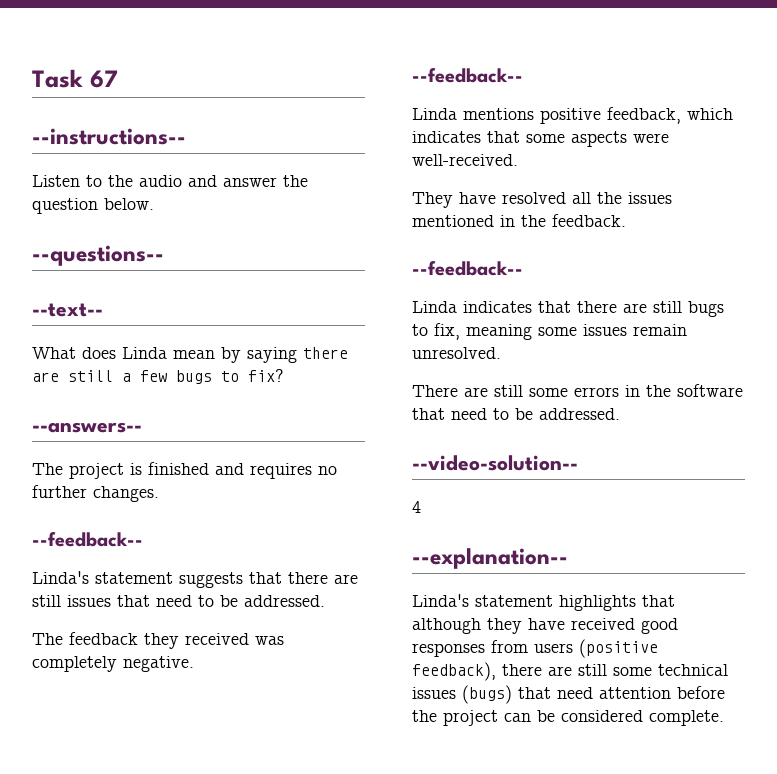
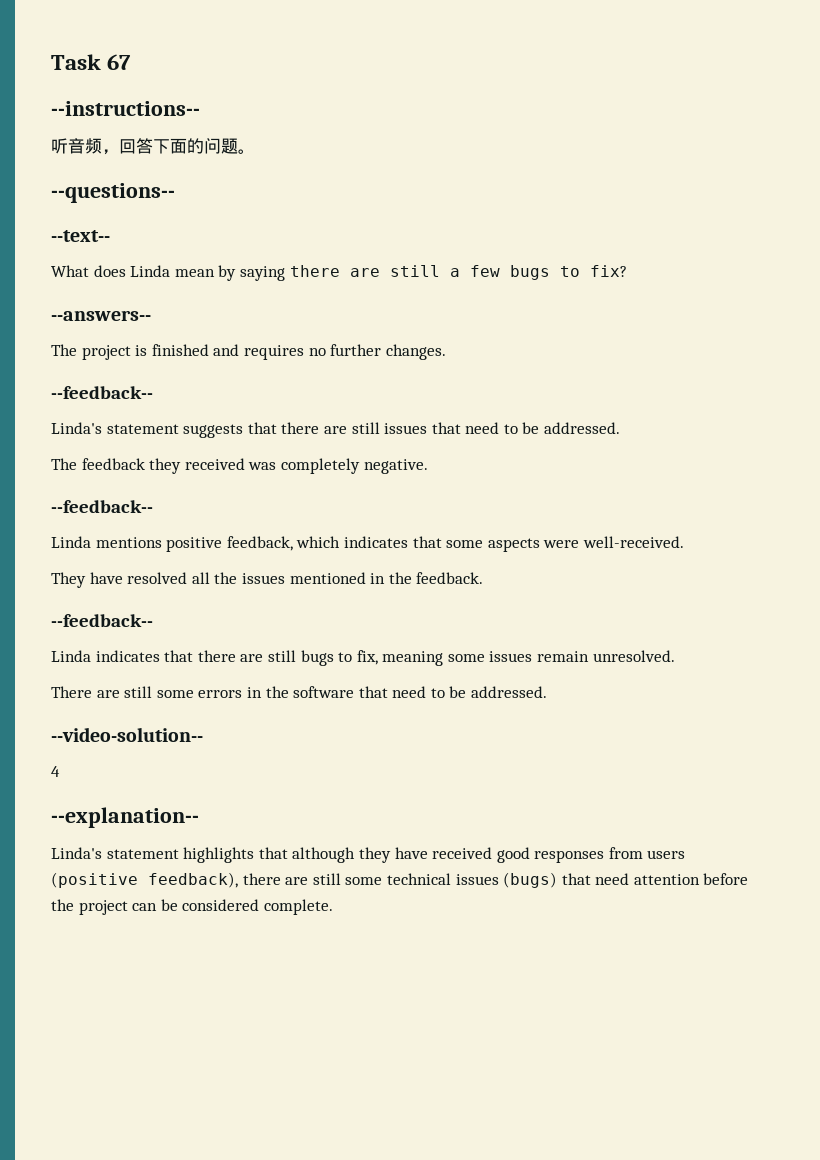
- Listen to the audio and answer the question below.
+ 听音频，回答下面的问题。

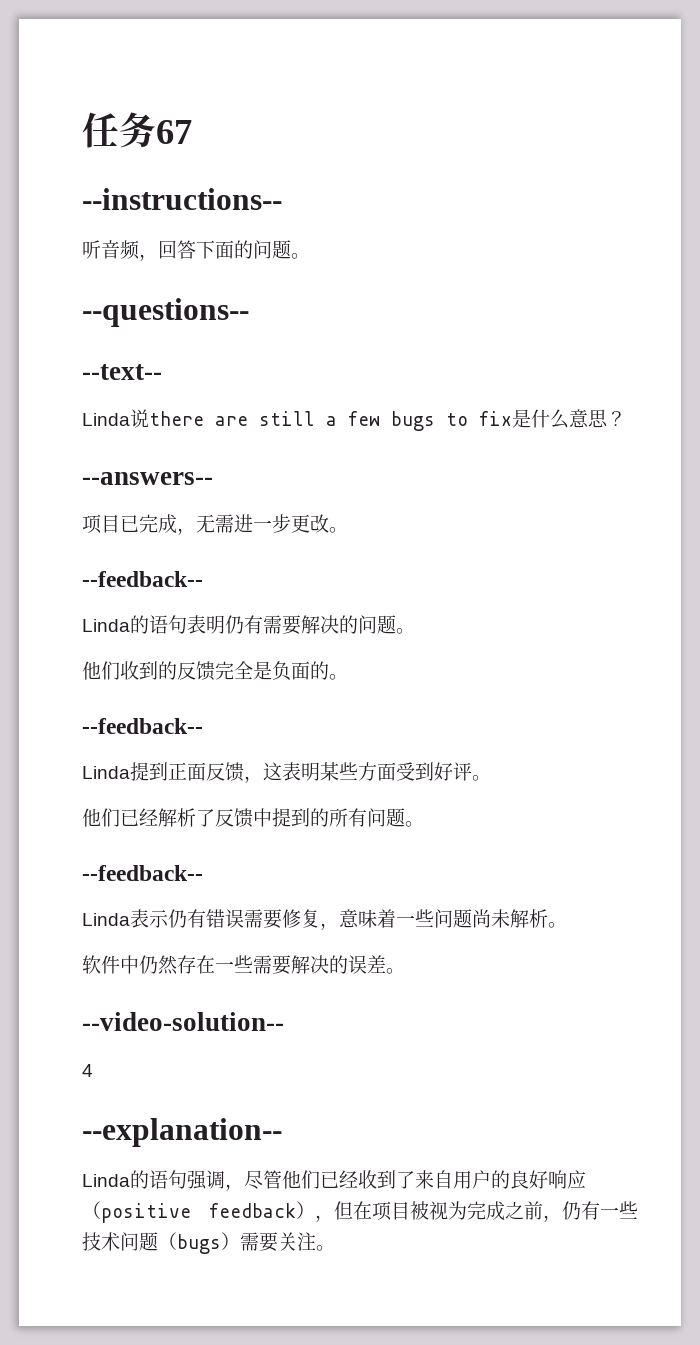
- Task 67
+ 任务67
- What does Linda mean by saying there are still a few bugs to fix?
+ Linda说there are still a few bugs to fix是什么意思？
  --answers--
- The project is finished and requires no further changes.
+ 项目已完成，无需进一步更改。
  --feedback--
- Linda's statement suggests that there are still issues that need to be addressed.
- The feedback they received was completely negative.
+ Linda的语句表明仍有需要解决的问题。
+ 他们收到的反馈完全是负面的。
  --feedback--
- Linda mentions positive feedback, which indicates that some aspects were well-received.
- They have resolved all the issues mentioned in the feedback.
+ Linda提到正面反馈，这表明某些方面受到好评。
+ 他们已经解析了反馈中提到的所有问题。
  --feedback--
- Linda indicates that there are still bugs to fix, meaning some issues remain unresolved.
- There are still some errors in the software that need to be addressed.
+ Linda表示仍有错误需要修复，意味着一些问题尚未解析。
+ 软件中仍然存在一些需要解决的误差。
  --video-solution--
  4
  --explanation--
- Linda's statement highlights that although they have received good responses from users (positive feedback), there are still some technical issues (bugs) that need attention before the project can be considered complete.
+ Linda的语句强调，尽管他们已经收到了来自用户的良好响应（positive feedback），但在项目被视为完成之前，仍有一些技术问题（bugs）需要关注。

